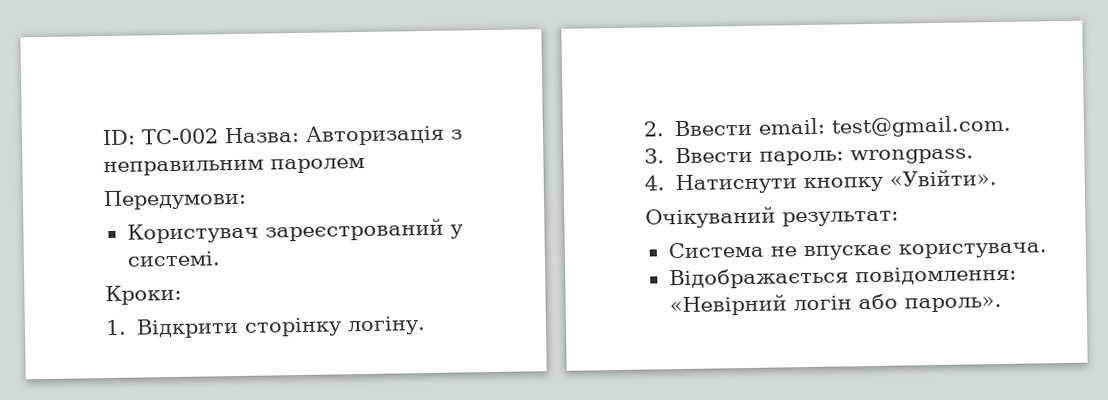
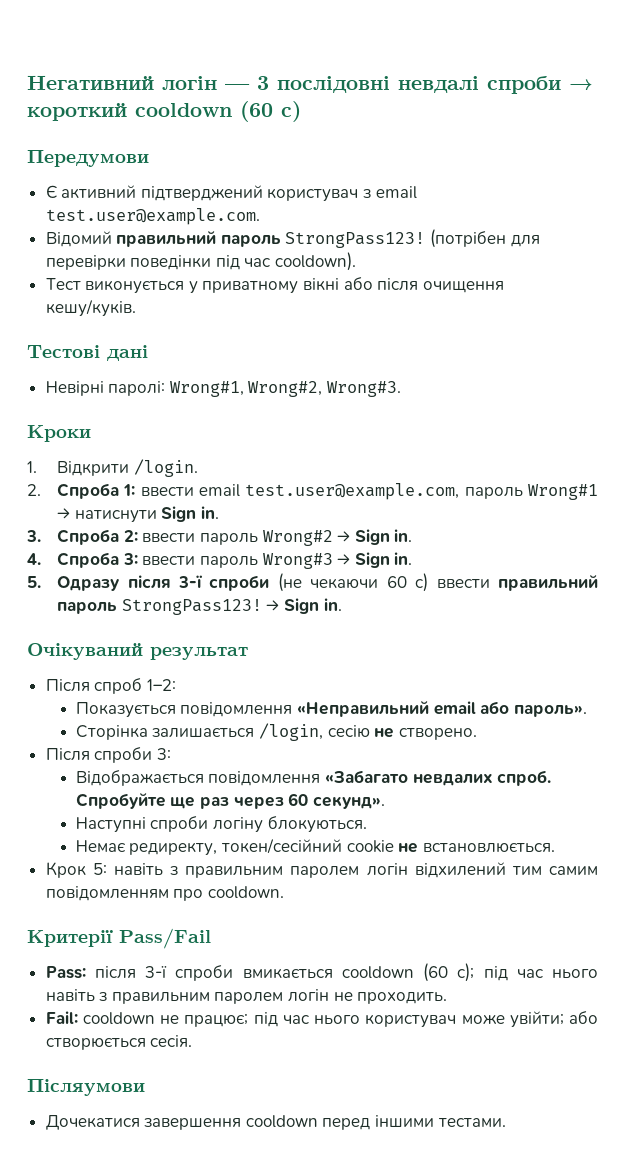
- ID: TC-002 Назва: Авторизація з неправильним паролем
- Передумови:
- Користувач зареєстрований у системі.
- Кроки:
+ Негативний логін — 3 послідовні невдалі спроби → короткий cooldown (60 с)
+ Передумови
+ Є активний підтверджений користувач з email test.user@example.com.
+ Відомий правильний пароль StrongPass123! (потрібен для перевірки поведінки під час cooldown).
+ Тест виконується у приватному вікні або після очищення кешу/куків.
+ Тестові дані
+ Невірні паролі: Wrong#1, Wrong#2, Wrong#3.
+ Кроки
- 1. Відкрити сторінку логіну.
+ 1. Відкрити /login.
- 2. Ввести email: test@gmail.com.
- 3. Ввести пароль: wrongpass.
- 4. Натиснути кнопку «Увійти».
- Очікуваний результат:
- Система не впускає користувача.
- Відображається повідомлення: «Невірний логін або пароль».
+ 2. Спроба 1: ввести email test.user@example.com, пароль Wrong#1 → натиснути Sign in.
+ 3. Спроба 2: ввести пароль Wrong#2 → Sign in.
+ 4. Спроба 3: ввести пароль Wrong#3 → Sign in.
+ 5. Одразу після 3-ї спроби (не чекаючи 60 с) ввести правильний пароль StrongPass123! → Sign in.
+ Очікуваний результат
+ Після спроб 1–2:
+ Показується повідомлення «Неправильний email або пароль».
+ Сторінка залишається /login, сесію не створено.
+ Після спроби 3:
+ Відображається повідомлення «Забагато невдалих спроб. Спробуйте ще раз через 60 секунд».
+ Наступні спроби логіну блокуються.
+ Немає редиректу, токен/сесійний cookie не встановлюється.
+ Крок 5: навіть з правильним паролем логін відхилений тим самим повідомленням про cooldown.
+ Критерії Pass/Fail
+ Pass: після 3-ї спроби вмикається cooldown (60 с); під час нього навіть з правильним паролем логін не проходить.
+ Fail: cooldown не працює; під час нього користувач може увійти; або створюється сесія.
+ Післяумови
+ Дочекатися завершення cooldown перед іншими тестами.

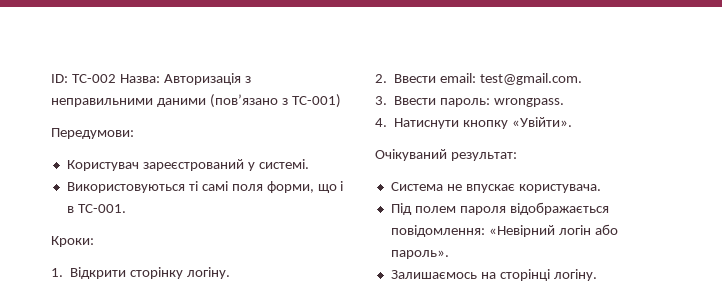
- Негативний логін — 3 послідовні невдалі спроби → короткий cooldown (60 с)
- Передумови
- Є активний підтверджений користувач з email test.user@example.com.
- Відомий правильний пароль StrongPass123! (потрібен для перевірки поведінки під час cooldown).
- Тест виконується у приватному вікні або після очищення кешу/куків.
- Тестові дані
- Невірні паролі: Wrong#1, Wrong#2, Wrong#3.
- Кроки
+ ID: TC-002 Назва: Авторизація з неправильними даними (пов’язано з TC-001)
+ Передумови:
+ Користувач зареєстрований у системі.
+ Використовуються ті самі поля форми, що і в TC-001.
+ Кроки:
- 1. Відкрити /login.
+ 1. Відкрити сторінку логіну.
- 2. Спроба 1: ввести email test.user@example.com, пароль Wrong#1 → натиснути Sign in.
- 3. Спроба 2: ввести пароль Wrong#2 → Sign in.
- 4. Спроба 3: ввести пароль Wrong#3 → Sign in.
- 5. Одразу після 3-ї спроби (не чекаючи 60 с) ввести правильний пароль StrongPass123! → Sign in.
- Очікуваний результат
- Після спроб 1–2:
- Показується повідомлення «Неправильний email або пароль».
- Сторінка залишається /login, сесію не створено.
- Після спроби 3:
- Відображається повідомлення «Забагато невдалих спроб. Спробуйте ще раз через 60 секунд».
- Наступні спроби логіну блокуються.
- Немає редиректу, токен/сесійний cookie не встановлюється.
- Крок 5: навіть з правильним паролем логін відхилений тим самим повідомленням про cooldown.
- Критерії Pass/Fail
- Pass: після 3-ї спроби вмикається cooldown (60 с); під час нього навіть з правильним паролем логін не проходить.
- Fail: cooldown не працює; під час нього користувач може увійти; або створюється сесія.
- Післяумови
- Дочекатися завершення cooldown перед іншими тестами.
+ 2. Ввести email: test@gmail.com.
+ 3. Ввести пароль: wrongpass.
+ 4. Натиснути кнопку «Увійти».
+ Очікуваний результат:
+ Система не впускає користувача.
+ Під полем пароля відображається повідомлення: «Невірний логін або пароль».
+ Залишаємось на сторінці логіну.

